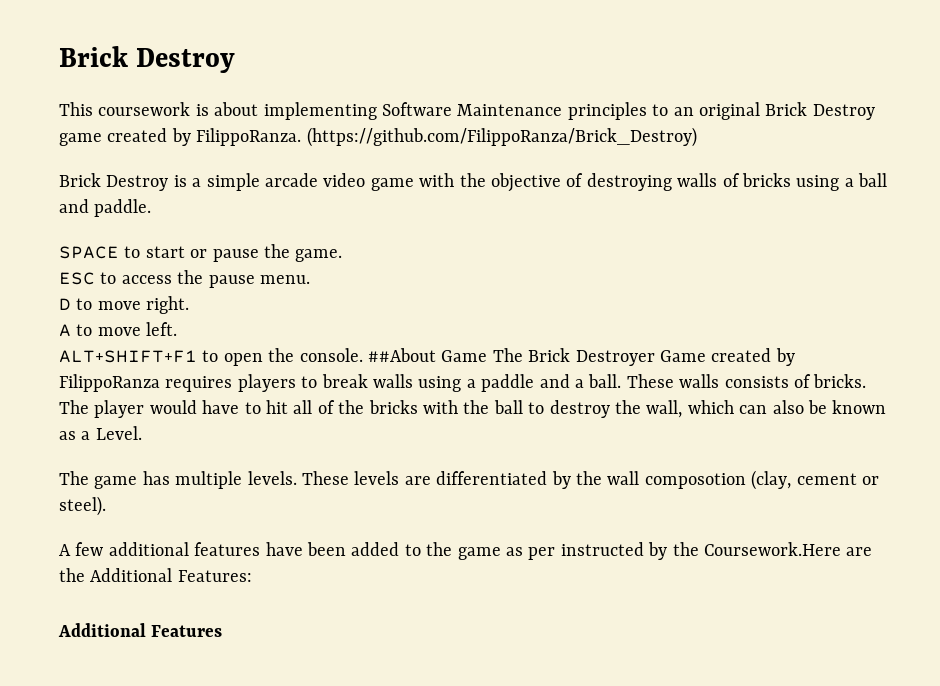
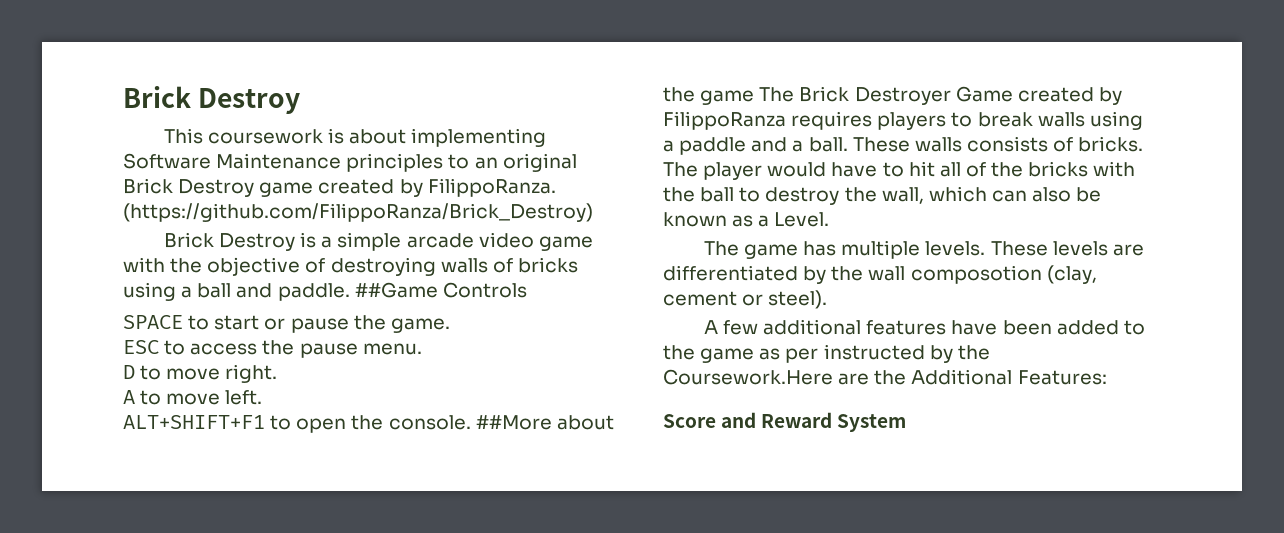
+ ##Game Controls
- ##About Game The Brick Destroyer Game created by FilippoRanza requires players to break walls using a paddle and a ball.
+ ##More about the game The Brick Destroyer Game created by FilippoRanza requires players to break walls using a paddle and a ball.
- Additional Features
+ Score and Reward System

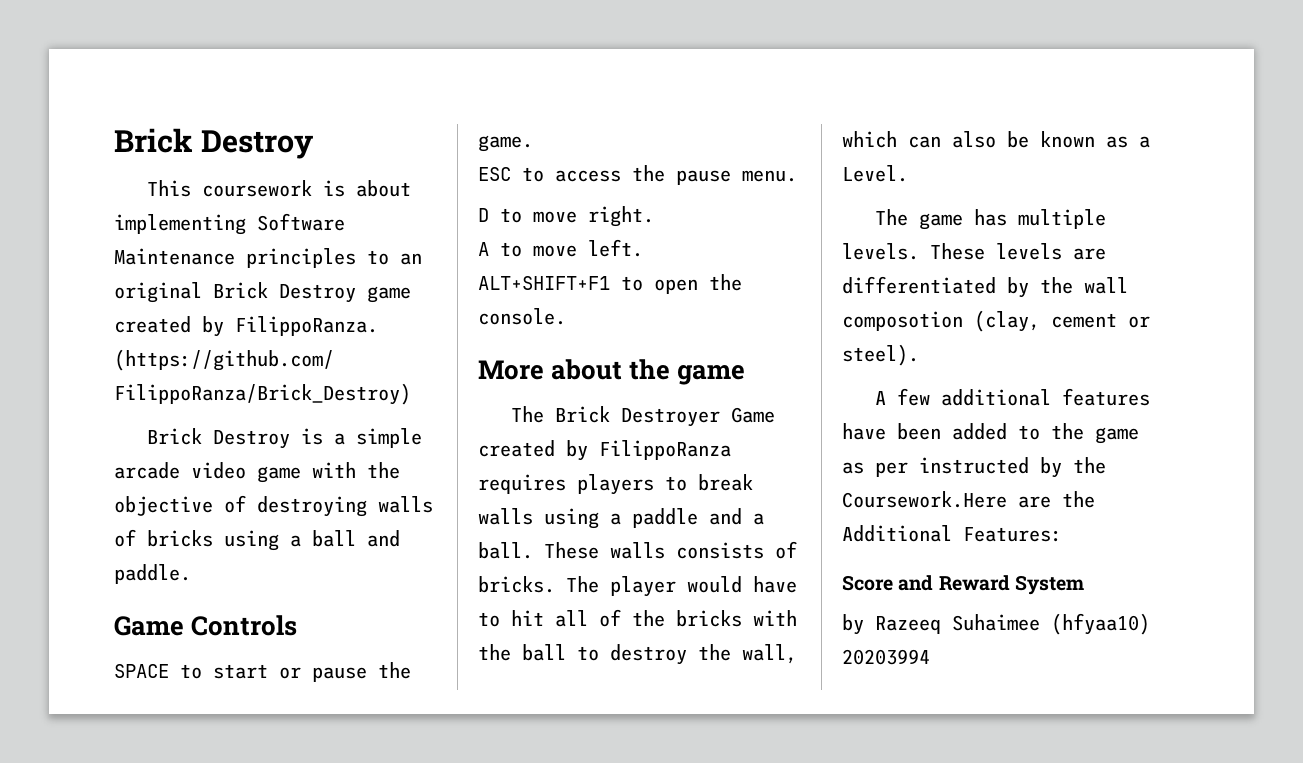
- Brick Destroy is a simple arcade video game with the objective of destroying walls of bricks using a ball and paddle. ##Game Controls
+ Brick Destroy is a simple arcade video game with the objective of destroying walls of bricks using a ball and paddle.
+ Game Controls
- ALT+SHIFT+F1 to open the console. ##More about the game The Brick Destroyer Game created by FilippoRanza requires players to break walls using a paddle and a ball.
+ ALT+SHIFT+F1 to open the console.
+ More about the game
+ The Brick Destroyer Game created by FilippoRanza requires players to break walls using a paddle and a ball.
+ by Razeeq Suhaimee (hfyaa10) 20203994

